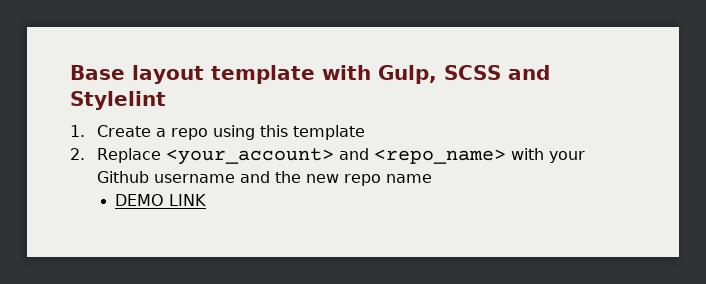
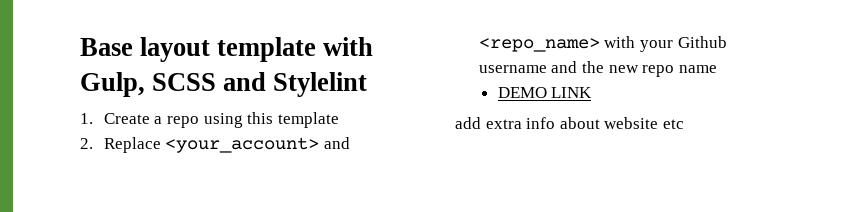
+ add extra info about website etc

